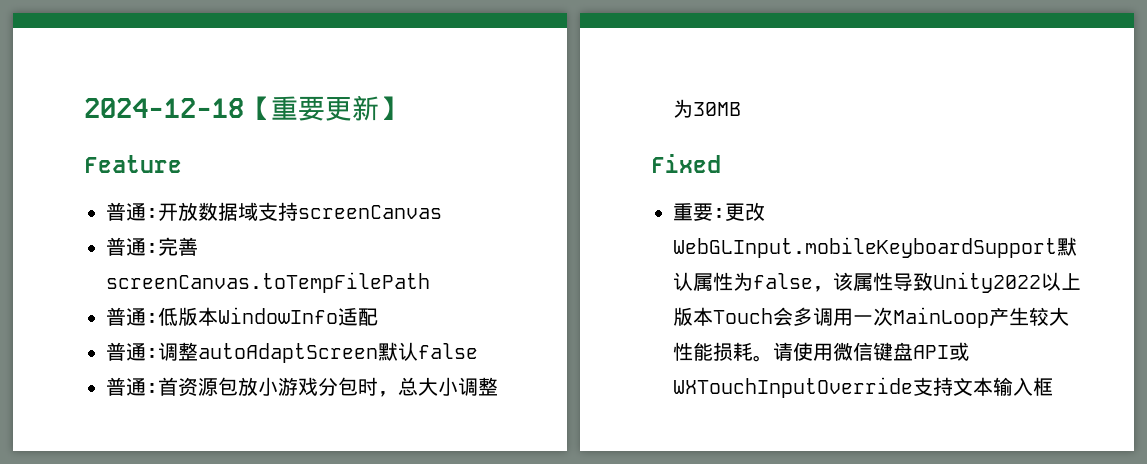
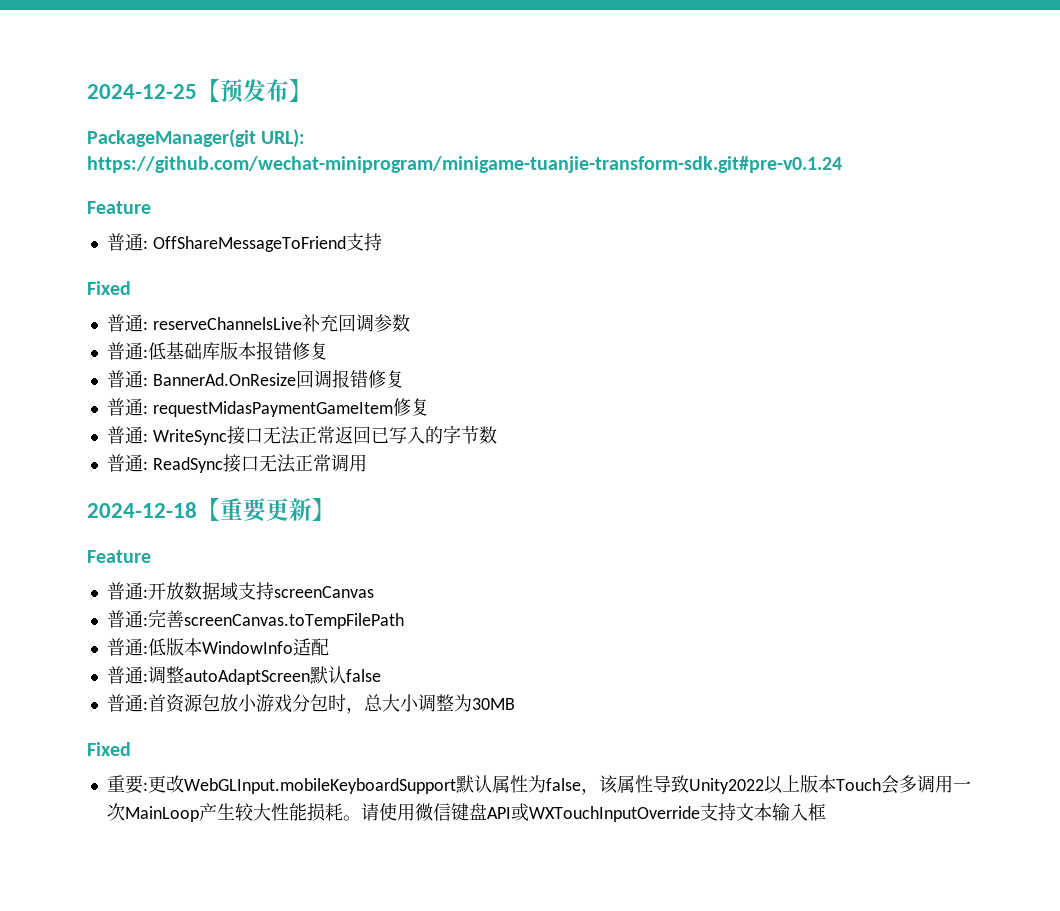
+ 2024-12-25【预发布】
+ PackageManager(git URL): https://github.com/wechat-miniprogram/minigame-tuanjie-transform-sdk.git#pre-v0.1.24
+ Feature
+ 普通: OffShareMessageToFriend支持
+ Fixed
+ 普通: reserveChannelsLive补充回调参数
+ 普通:低基础库版本报错修复
+ 普通: BannerAd.OnResize回调报错修复
+ 普通: requestMidasPaymentGameItem修复
+ 普通: WriteSync接口无法正常返回已写入的字节数
+ 普通: ReadSync接口无法正常调用

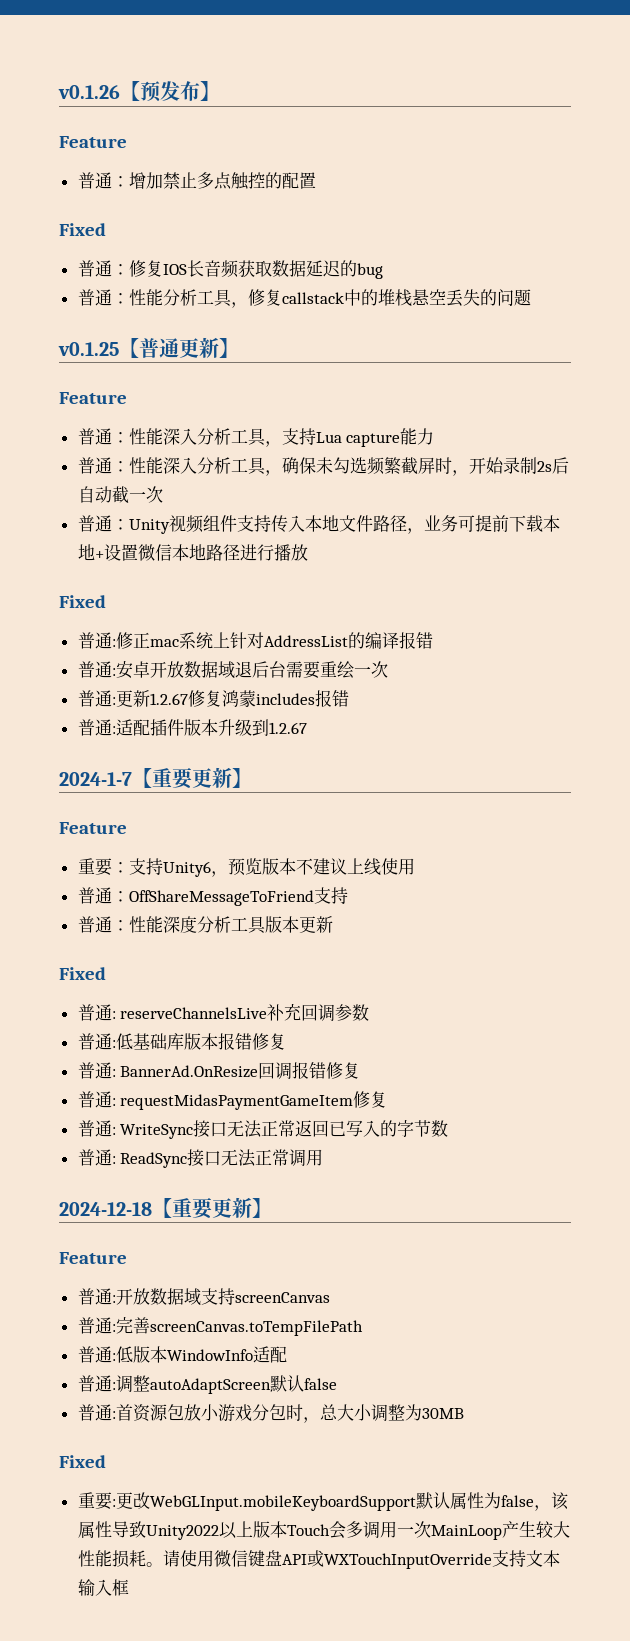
- 2024-12-25【预发布】
- PackageManager(git URL): https://github.com/wechat-miniprogram/minigame-tuanjie-transform-sdk.git#pre-v0.1.24
+ v0.1.26【预发布】
  Feature
- 普通: OffShareMessageToFriend支持
+ 普通：增加禁止多点触控的配置
+ Fixed
+ 普通：修复IOS长音频获取数据延迟的bug
+ 普通：性能分析工具，修复callstack中的堆栈悬空丢失的问题
+ v0.1.25【普通更新】
+ Feature
+ 普通：性能深入分析工具，支持Lua capture能力
+ 普通：性能深入分析工具，确保未勾选频繁截屏时，开始录制2s后自动截一次
+ 普通：Unity视频组件支持传入本地文件路径，业务可提前下载本地+设置微信本地路径进行播放
+ Fixed
+ 普通:修正mac系统上针对AddressList的编译报错
+ 普通:安卓开放数据域退后台需要重绘一次
+ 普通:更新1.2.67修复鸿蒙includes报错
+ 普通:适配插件版本升级到1.2.67
+ 2024-1-7【重要更新】
+ Feature
+ 重要：支持Unity6，预览版本不建议上线使用
+ 普通：OffShareMessageToFriend支持
+ 普通：性能深度分析工具版本更新

